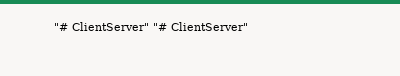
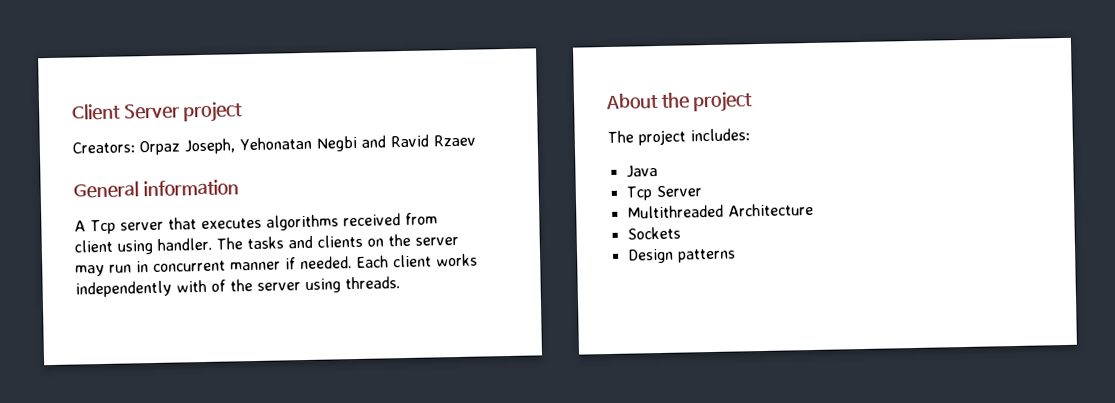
- "# ClientServer" "# ClientServer"
+ Client Server project
+ Creators: Orpaz Joseph, Yehonatan Negbi and Ravid Rzaev
+ General information
+ A Tcp server that executes algorithms received from client using handler. The tasks and clients on the server may run in concurrent manner if needed. Each client works independently with of the server using threads.
+ About the project
+ The project includes:
+ Java
+ Tcp Server
+ Multithreaded Architecture
+ Sockets
+ Design patterns

